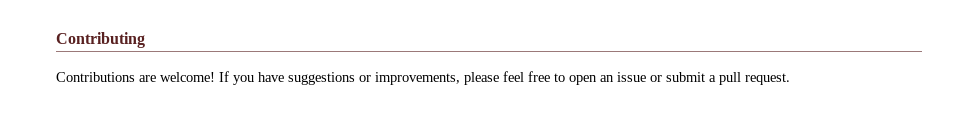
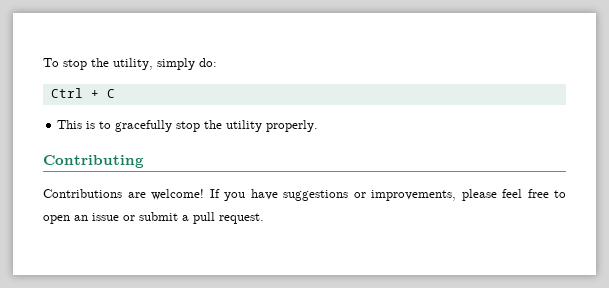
+ To stop the utility, simply do:
+ Ctrl + C
+ This is to gracefully stop the utility properly.

